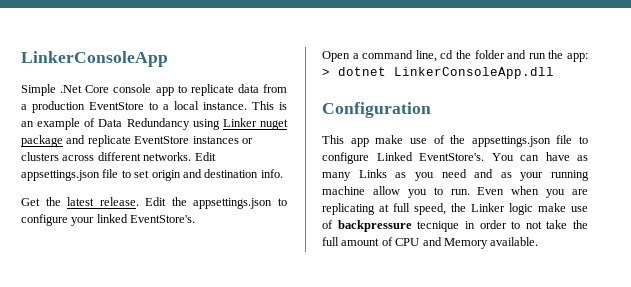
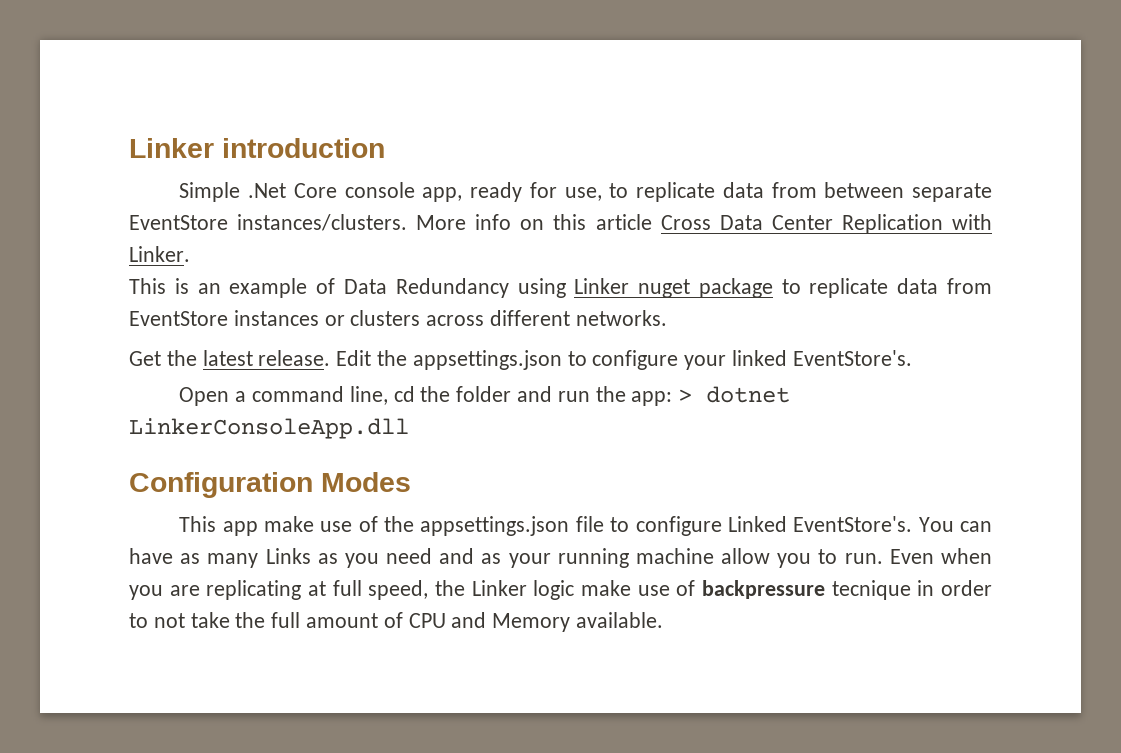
- LinkerConsoleApp
+ Linker introduction
- Simple .Net Core console app to replicate data from a production EventStore to a local instance. This is an example of Data Redundancy using Linker nuget package and replicate EventStore instances or clusters across different networks. Edit appsettings.json file to set origin and destination info.
+ Simple .Net Core console app, ready for use, to replicate data from between separate EventStore instances/clusters. More info on this article Cross Data Center Replication with Linker.
+ This is an example of Data Redundancy using Linker nuget package to replicate data from EventStore instances or clusters across different networks.
- Configuration
+ Configuration Modes

